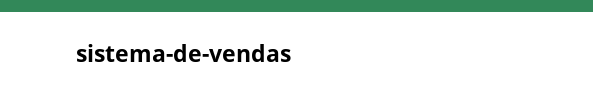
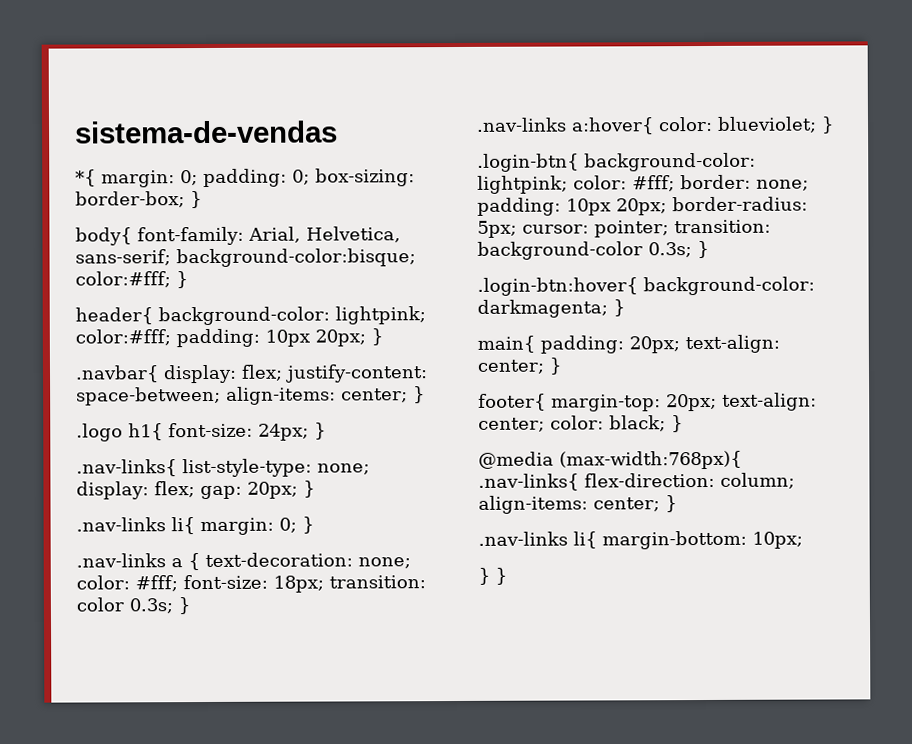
+ *{ margin: 0; padding: 0; box-sizing: border-box; }
+ body{ font-family: Arial, Helvetica, sans-serif; background-color:bisque; color:#fff; }
+ header{ background-color: lightpink; color:#fff; padding: 10px 20px; }
+ .navbar{ display: flex; justify-content: space-between; align-items: center; }
+ .logo h1{ font-size: 24px; }
+ .nav-links{ list-style-type: none; display: flex; gap: 20px; }
+ .nav-links li{ margin: 0; }
+ .nav-links a { text-decoration: none; color: #fff; font-size: 18px; transition: color 0.3s; }
+ .nav-links a:hover{ color: blueviolet; }
+ .login-btn{ background-color: lightpink; color: #fff; border: none; padding: 10px 20px; border-radius: 5px; cursor: pointer; transition: background-color 0.3s; }
+ .login-btn:hover{ background-color: darkmagenta; }
+ main{ padding: 20px; text-align: center; }
+ footer{ margin-top: 20px; text-align: center; color: black; }
+ @media (max-width:768px){ .nav-links{ flex-direction: column; align-items: center; }
+ .nav-links li{ margin-bottom: 10px;
+ } }

